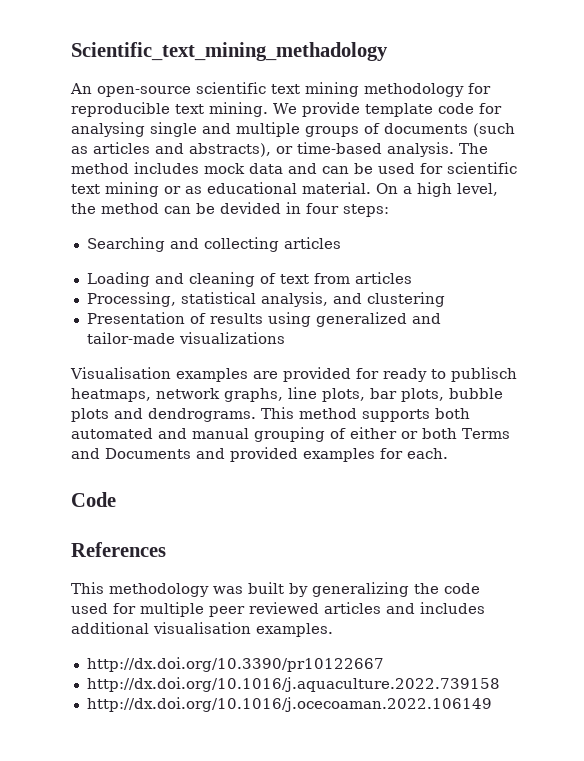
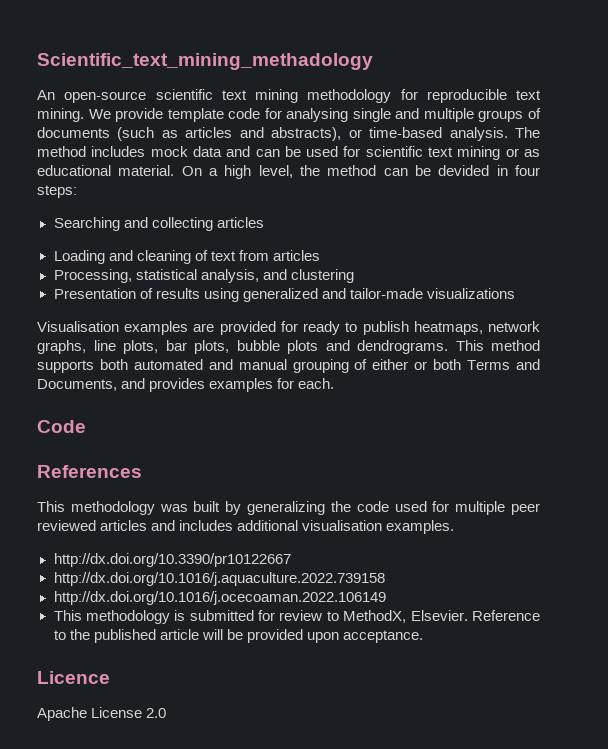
- Visualisation examples are provided for ready to publisch heatmaps, network graphs, line plots, bar plots, bubble plots and dendrograms.
+ Visualisation examples are provided for ready to publish heatmaps, network graphs, line plots, bar plots, bubble plots and dendrograms.
- This method supports both automated and manual grouping of either or both Terms and Documents and provided examples for each.
+ This method supports both automated and manual grouping of either or both Terms and Documents, and provides examples for each.
+ This methodology is submitted for review to MethodX, Elsevier. Reference to the published article will be provided upon acceptance.
+ Licence
+ Apache License 2.0

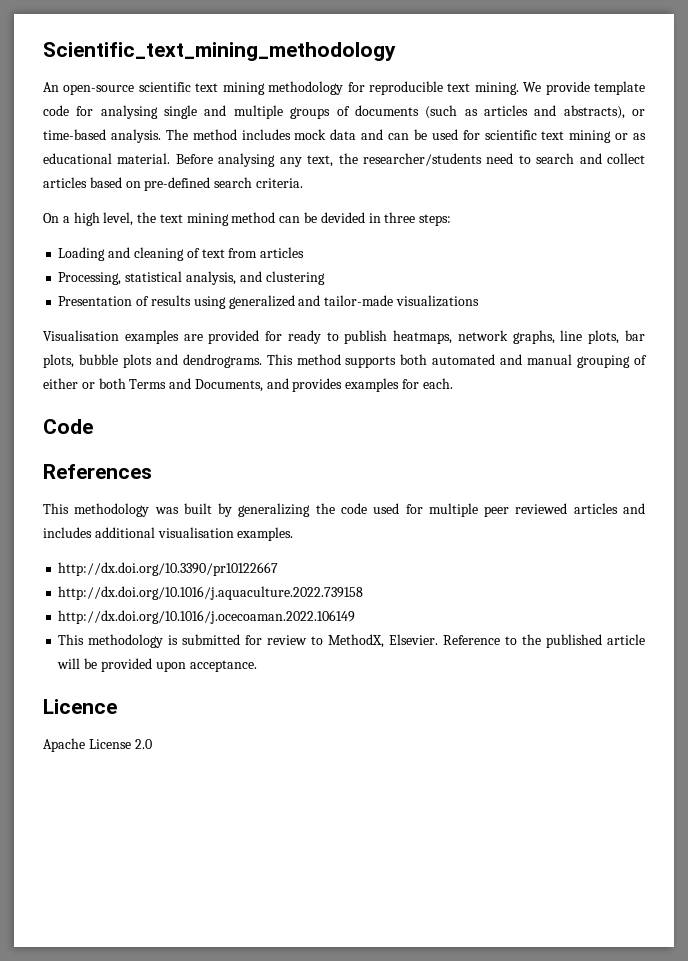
- Scientific_text_mining_methadology
+ Scientific_text_mining_methodology
- The method includes mock data and can be used for scientific text mining or as educational material. On a high level, the method can be devided in four steps:
+ The method includes mock data and can be used for scientific text mining or as educational material. Before analysing any text, the researcher/students need to search and collect articles based on pre-defined search criteria.
+ On a high level, the text mining method can be devided in three steps:
- Searching and collecting articles

